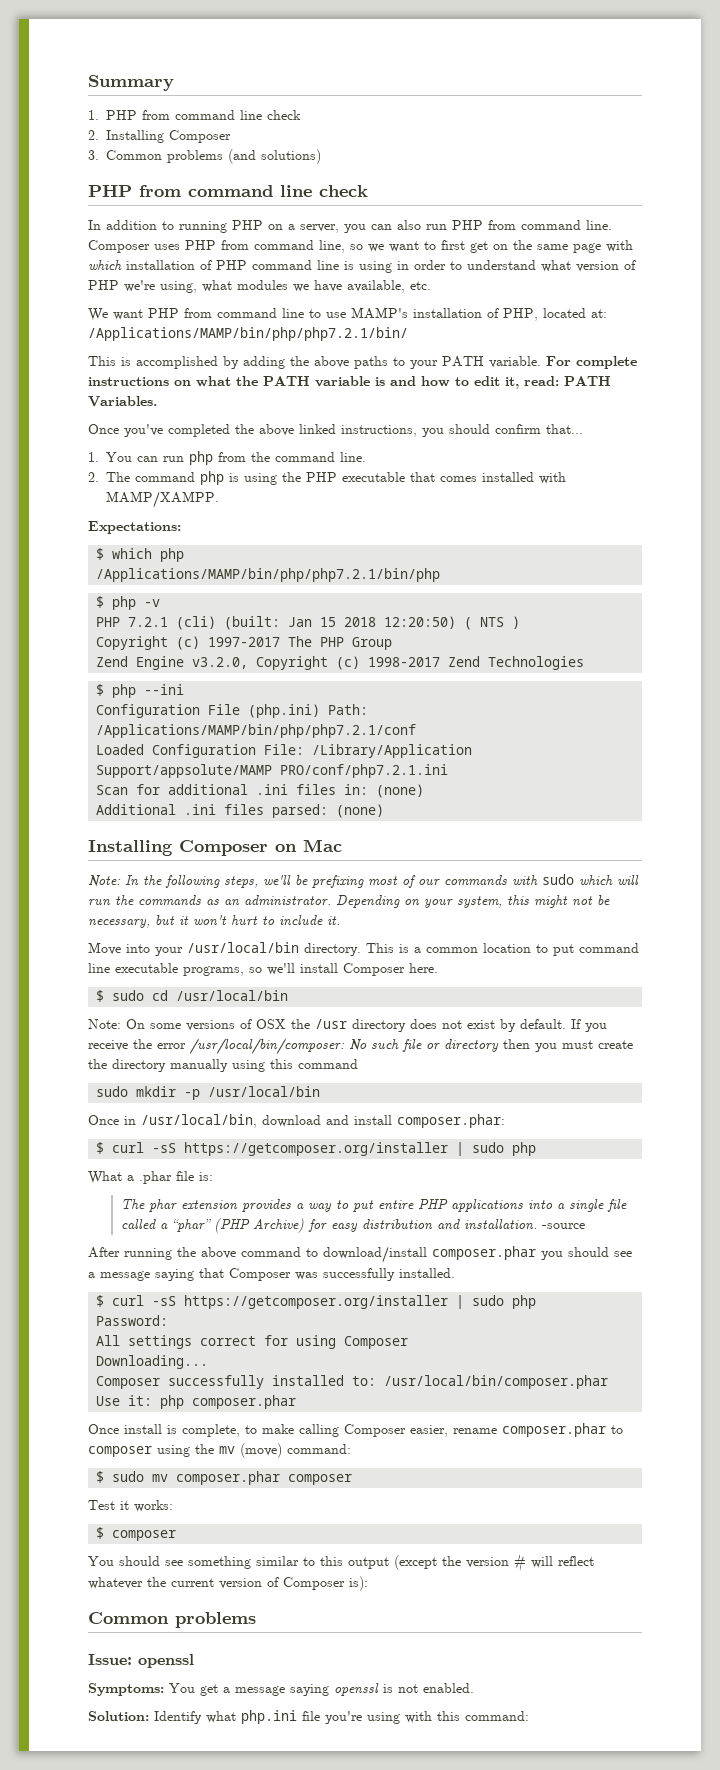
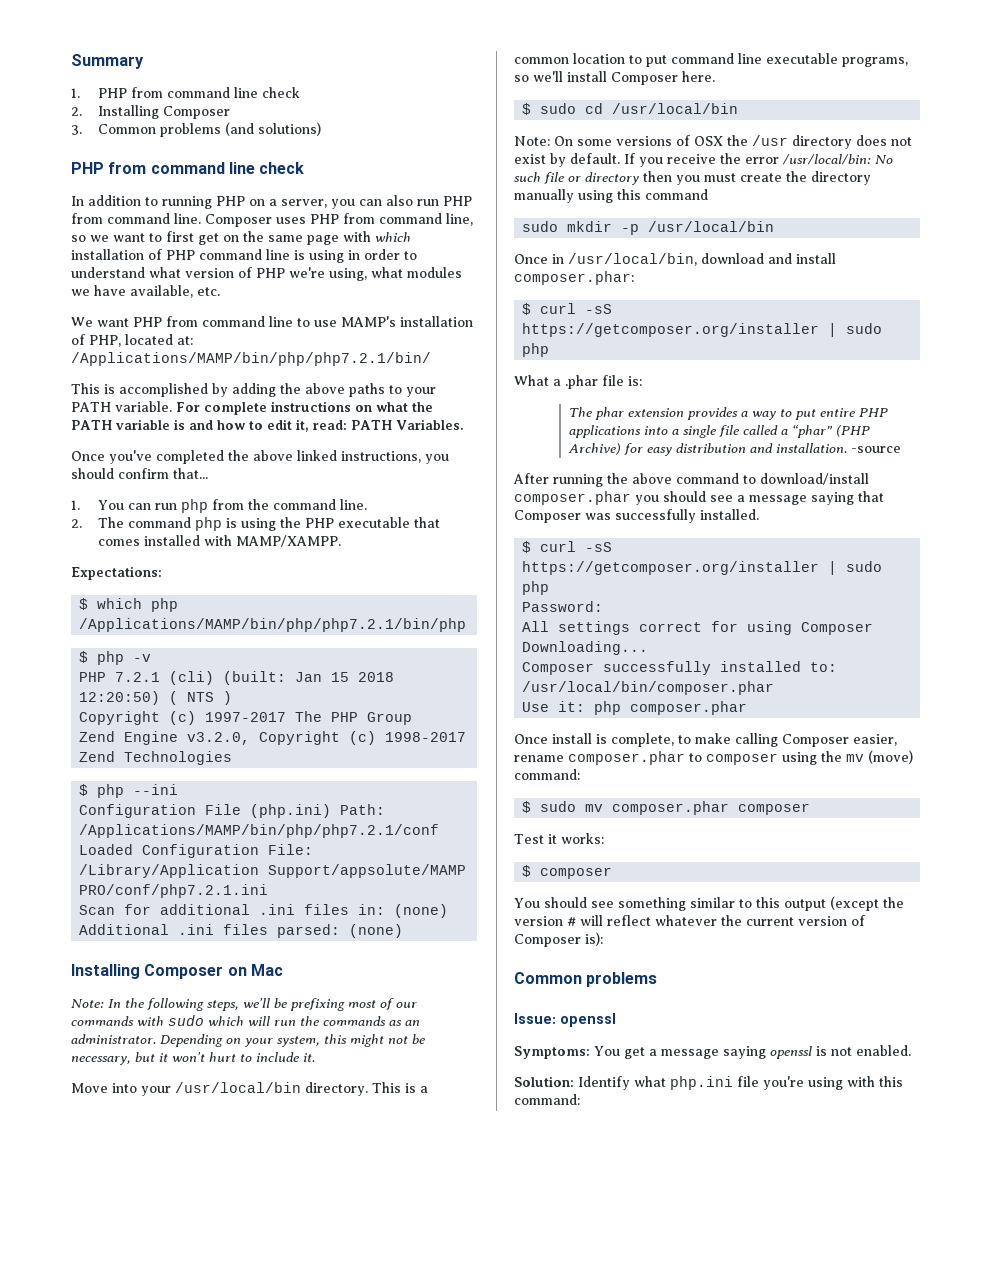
- If you receive the error /usr/local/bin/composer: No such file or directory then you must create the directory manually using this command
+ If you receive the error /usr/local/bin: No such file or directory then you must create the directory manually using this command

